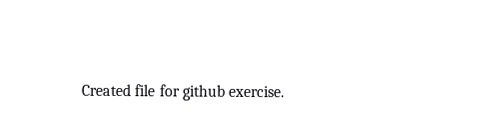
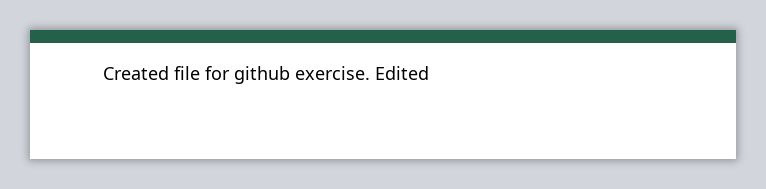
+ Edited

